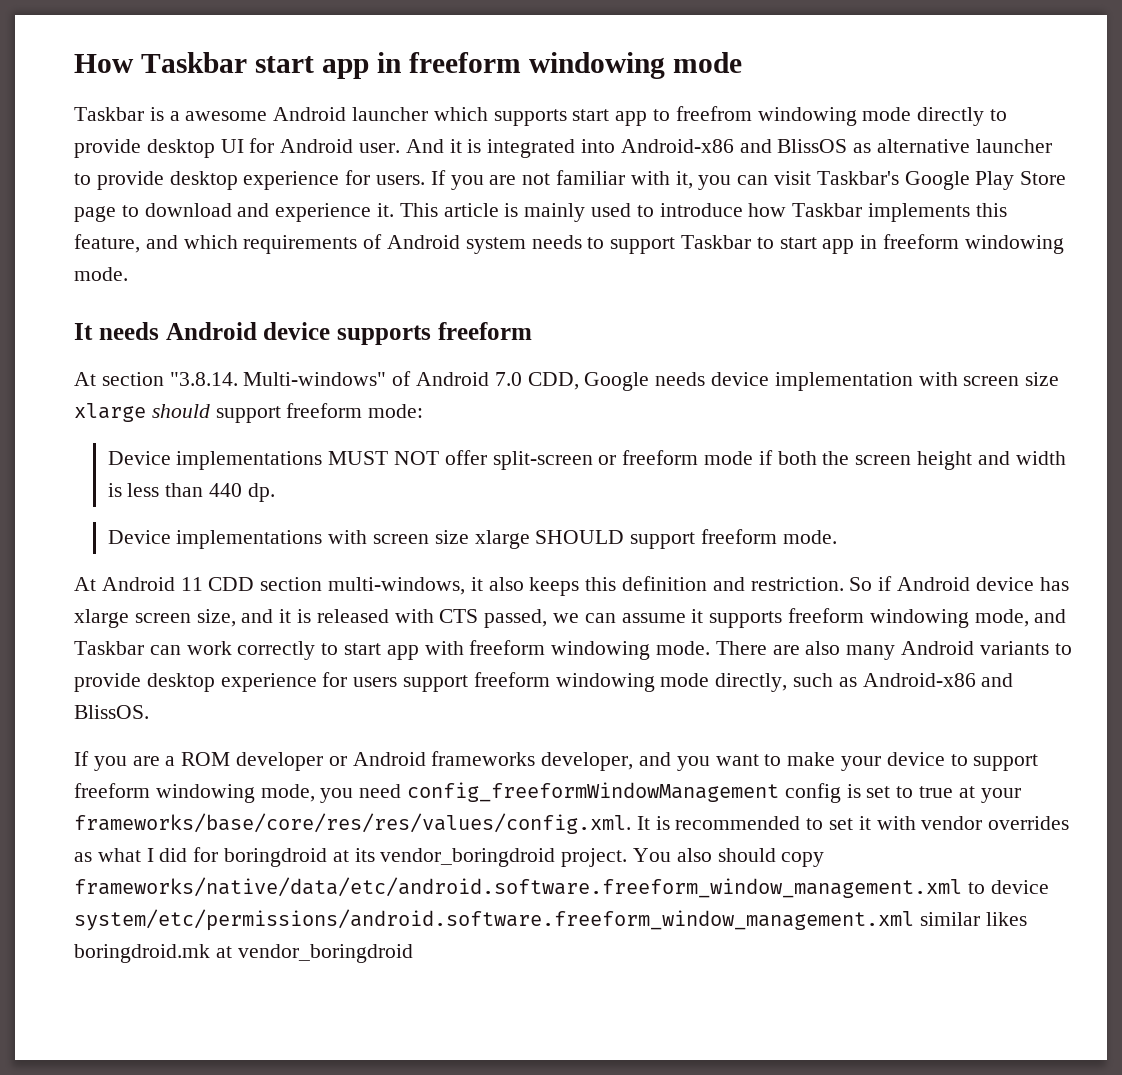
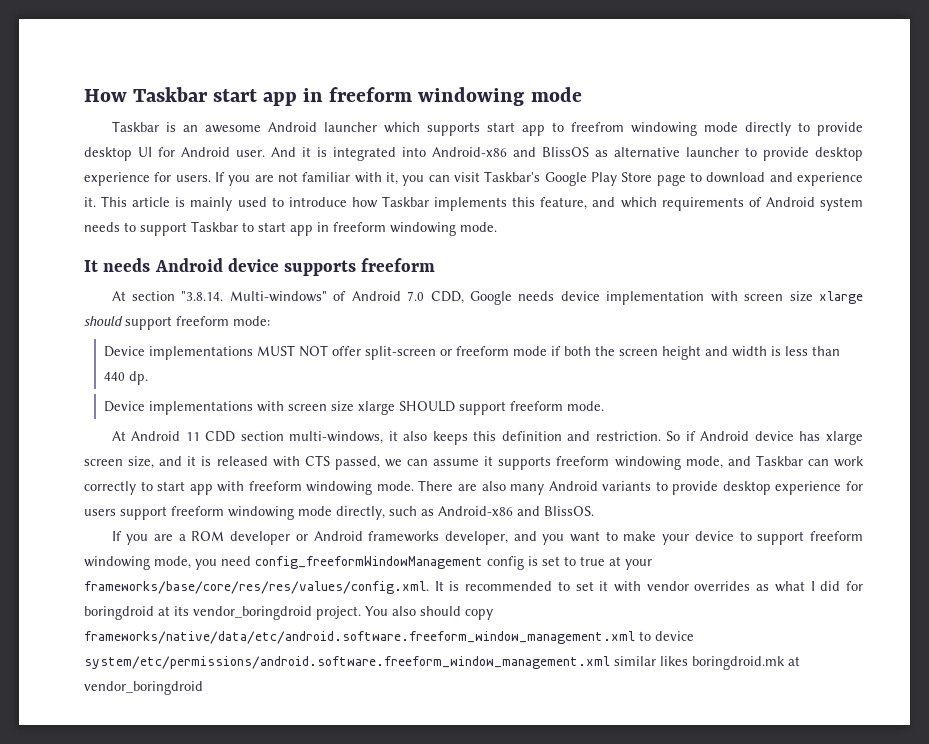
- Taskbar is a awesome Android launcher which supports start app to freefrom windowing mode directly to provide desktop UI for Android user.
+ Taskbar is an awesome Android launcher which supports start app to freefrom windowing mode directly to provide desktop UI for Android user.

